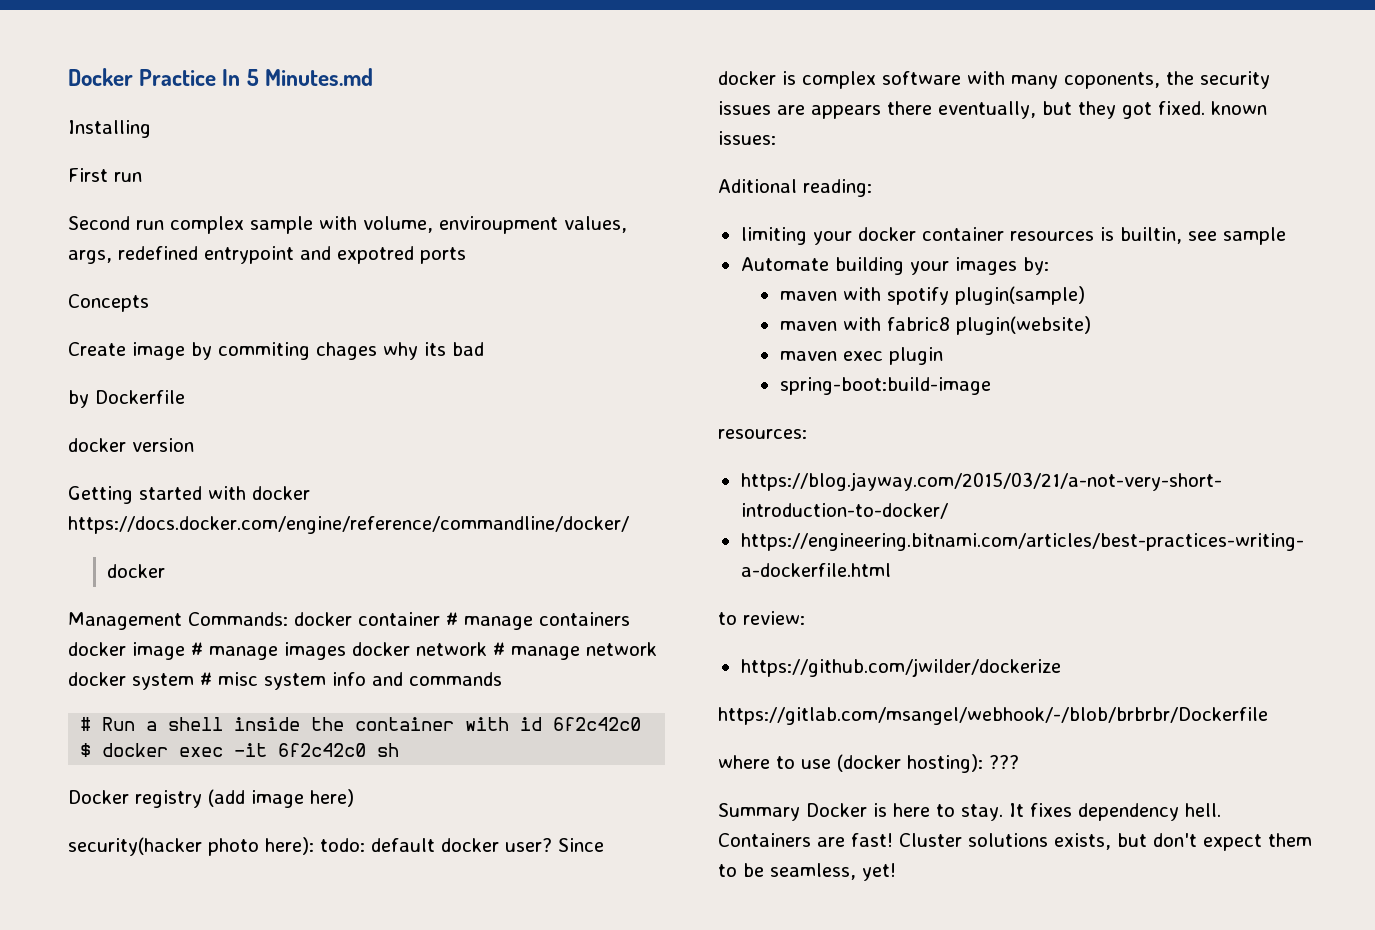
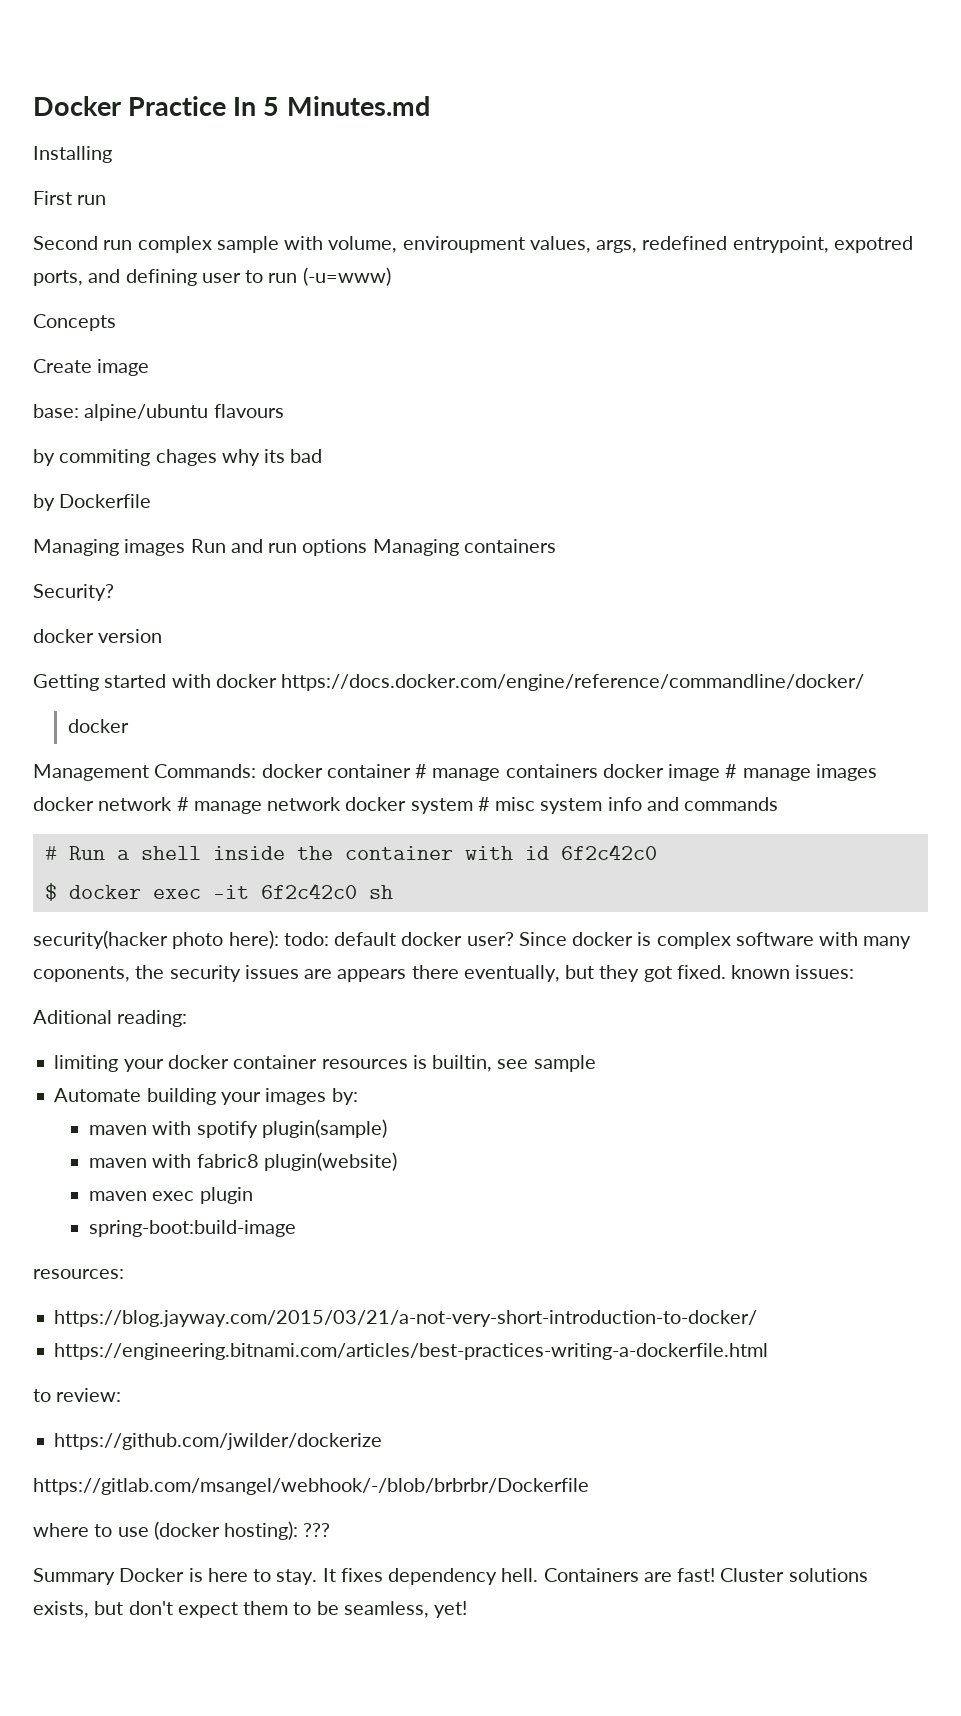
- Second run complex sample with volume, enviroupment values, args, redefined entrypoint and expotred ports
+ Second run complex sample with volume, enviroupment values, args, redefined entrypoint, expotred ports, and defining user to run (-u=www)
- Create image by commiting chages why its bad
+ Create image
+ base: alpine/ubuntu flavours
+ by commiting chages why its bad
+ Managing images Run and run options Managing containers
+ Security?
- Docker registry (add image here)

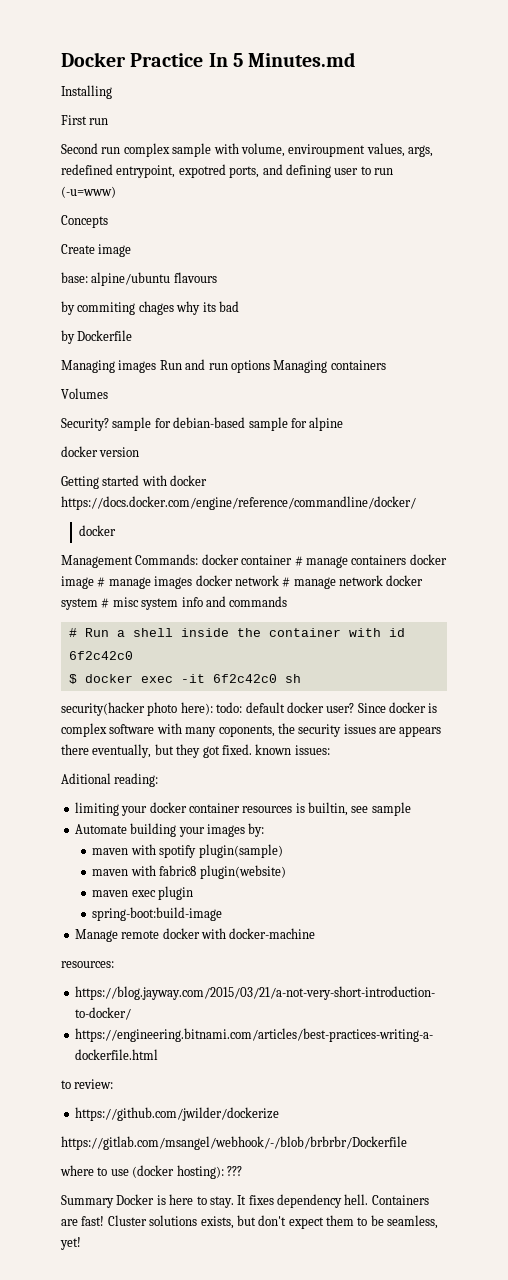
+ Volumes
- Security?
+ Security? sample for debian-based sample for alpine
+ Manage remote docker with docker-machine

